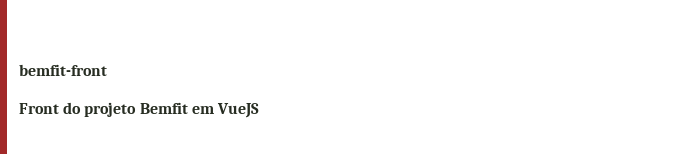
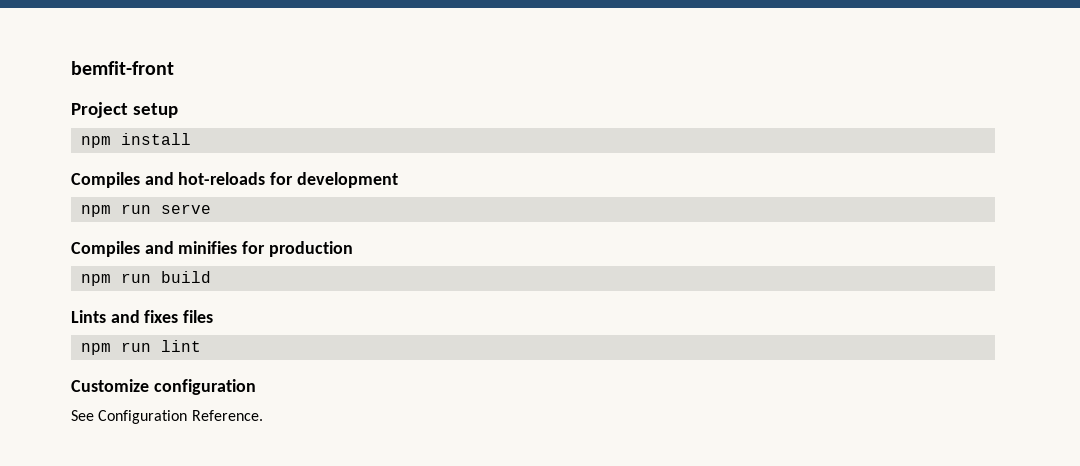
- Front do projeto Bemfit em VueJS
+ Project setup
+ npm install
+ Compiles and hot-reloads for development
+ npm run serve
+ Compiles and minifies for production
+ npm run build
+ Lints and fixes files
+ npm run lint
+ Customize configuration
+ See Configuration Reference.

